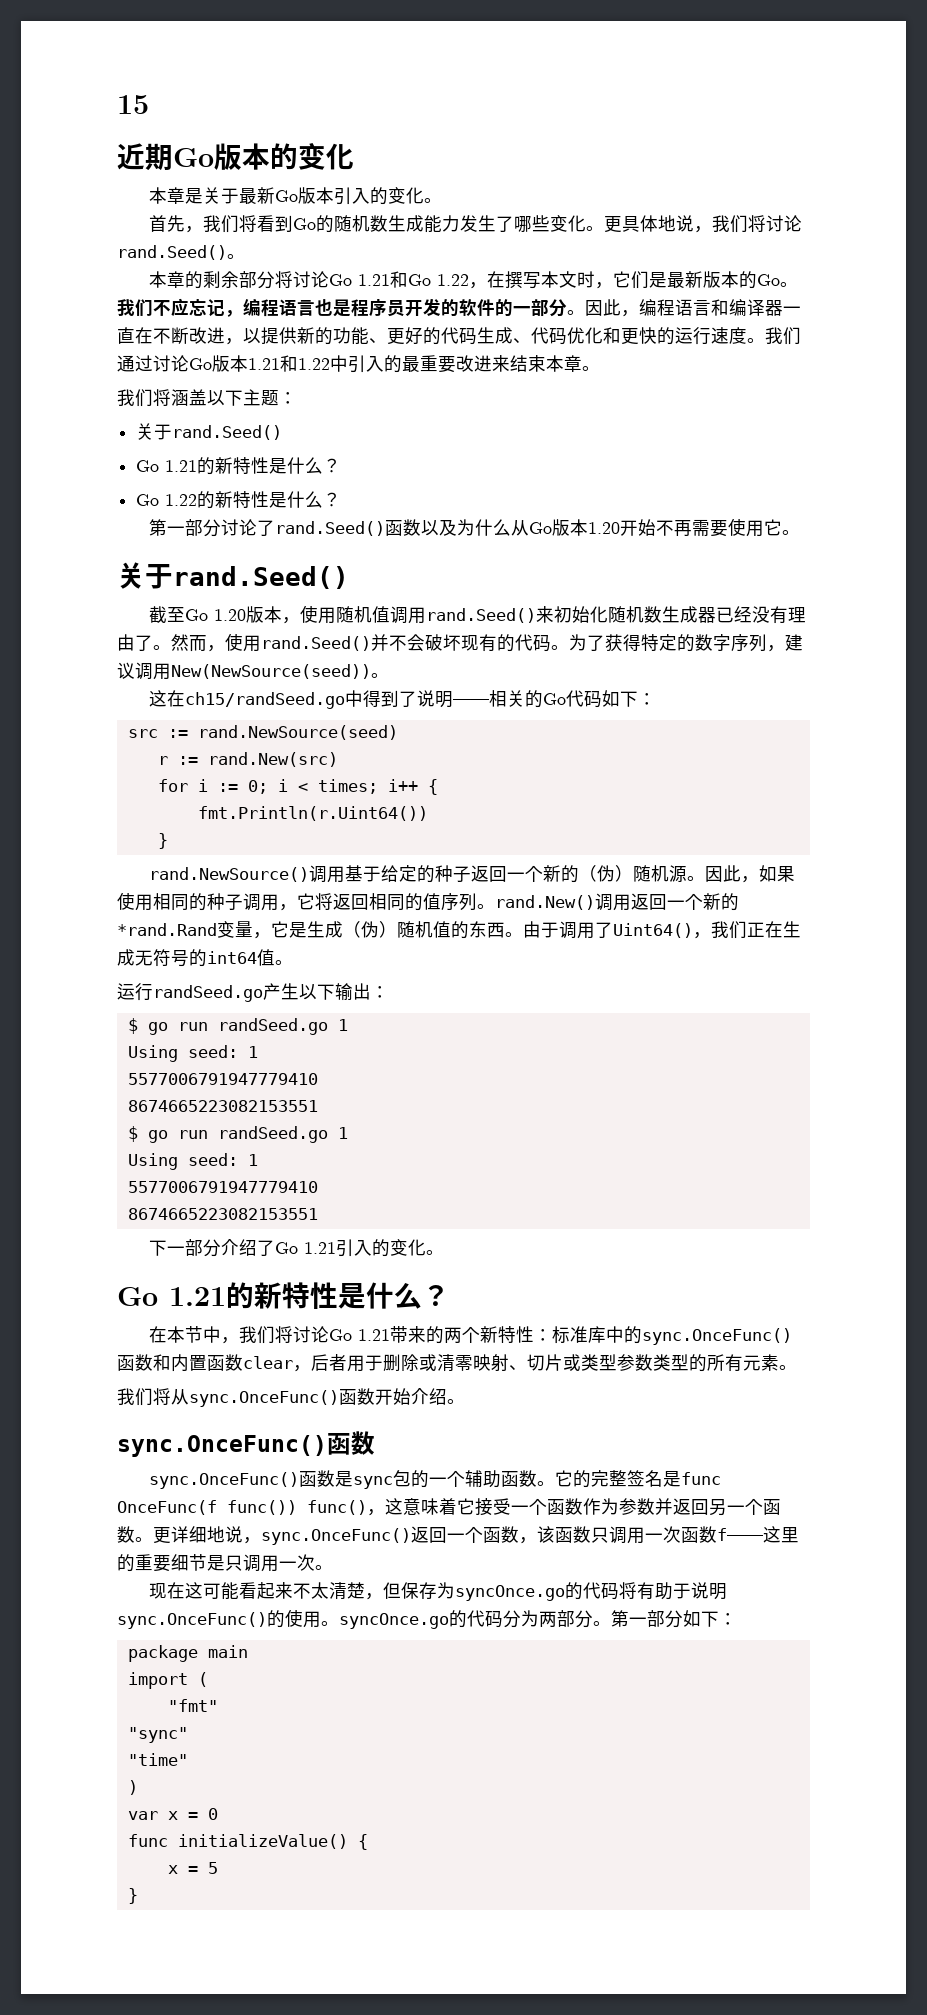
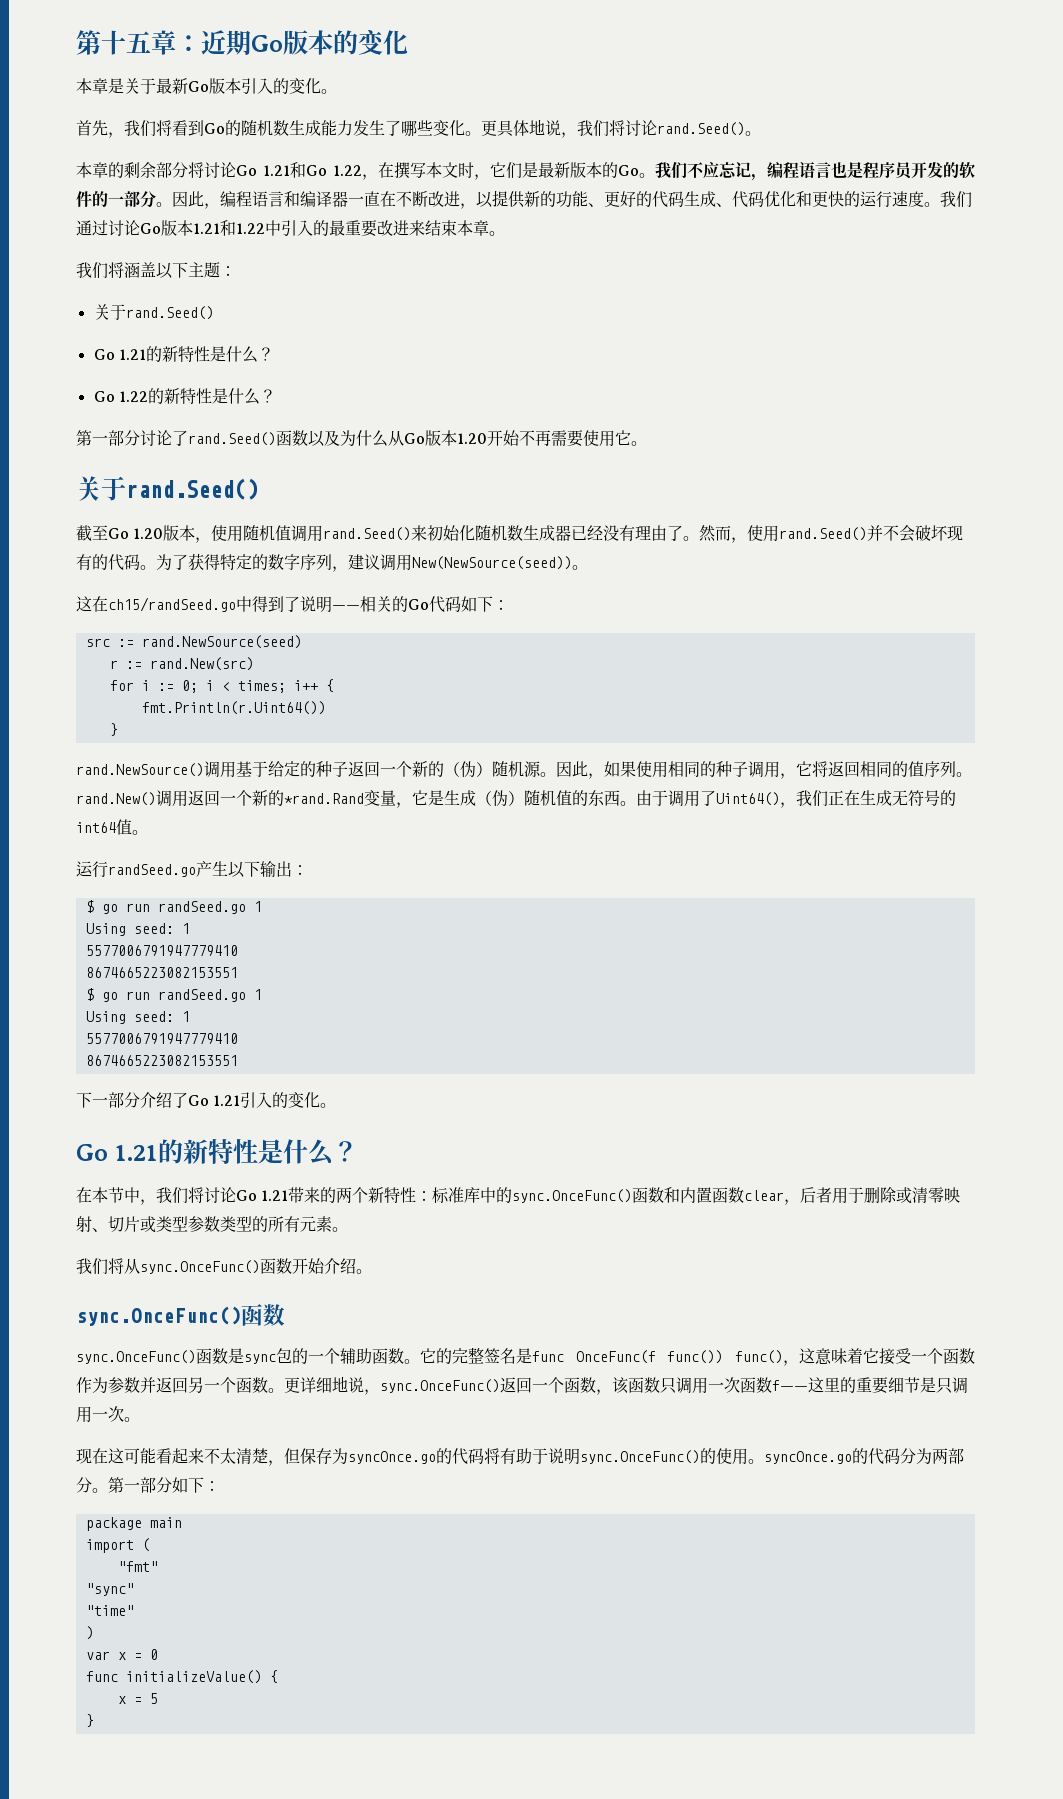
- 15
- 近期Go版本的变化
+ 第十五章：近期Go版本的变化

